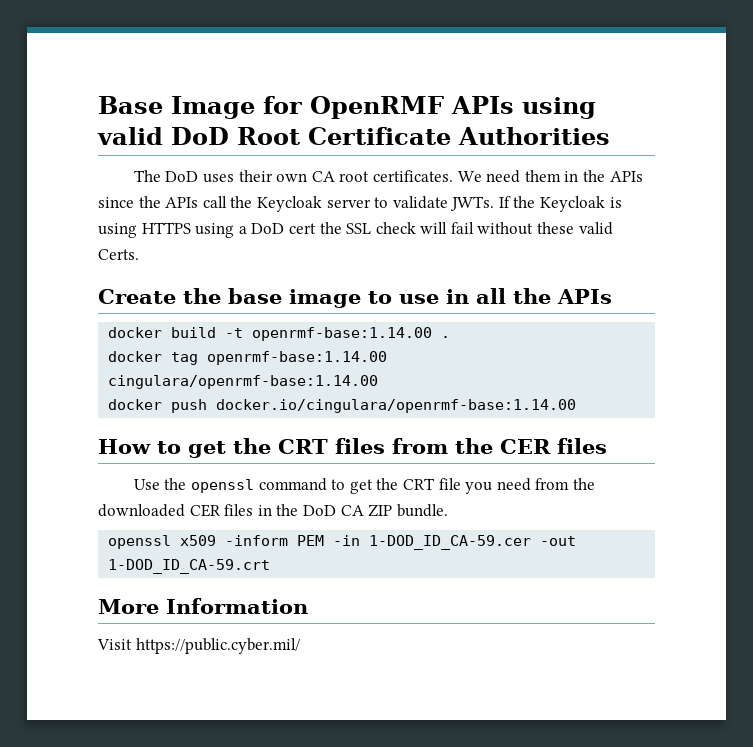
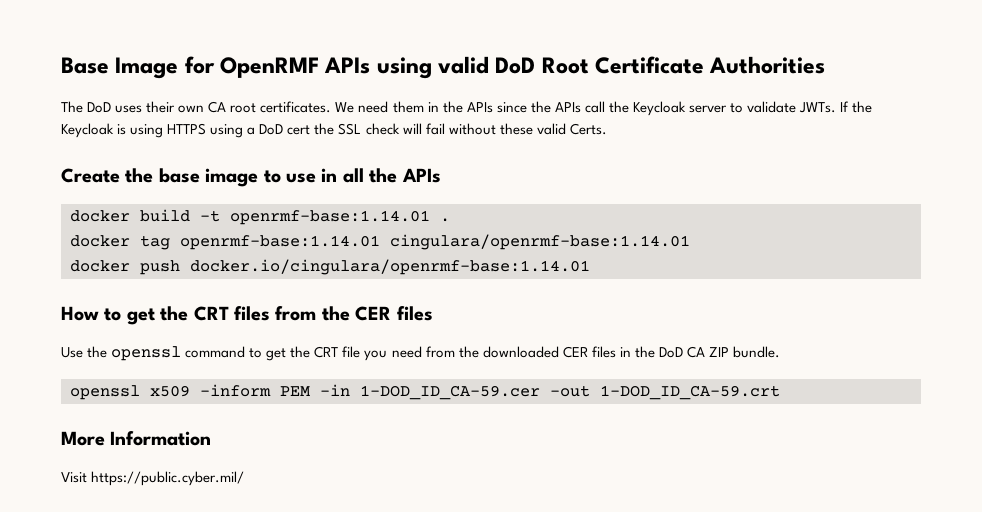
- docker build -t openrmf-base:1.14.00 .
+ docker build -t openrmf-base:1.14.01 .
- docker tag openrmf-base:1.14.00 cingulara/openrmf-base:1.14.00
+ docker tag openrmf-base:1.14.01 cingulara/openrmf-base:1.14.01
- docker push docker.io/cingulara/openrmf-base:1.14.00
+ docker push docker.io/cingulara/openrmf-base:1.14.01

